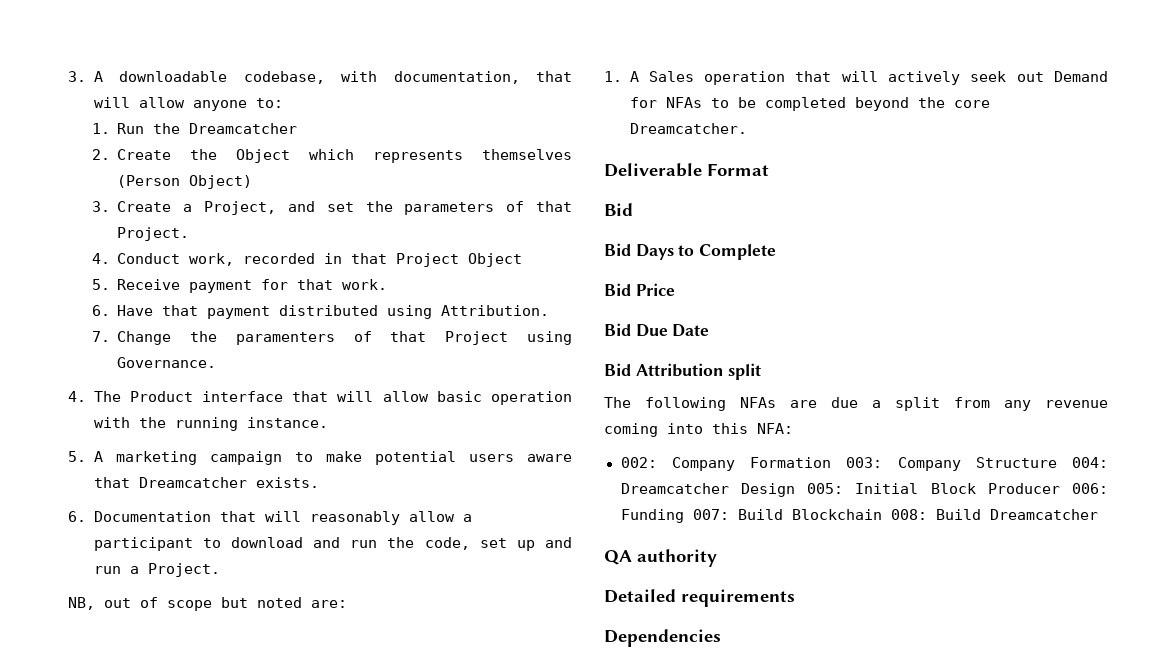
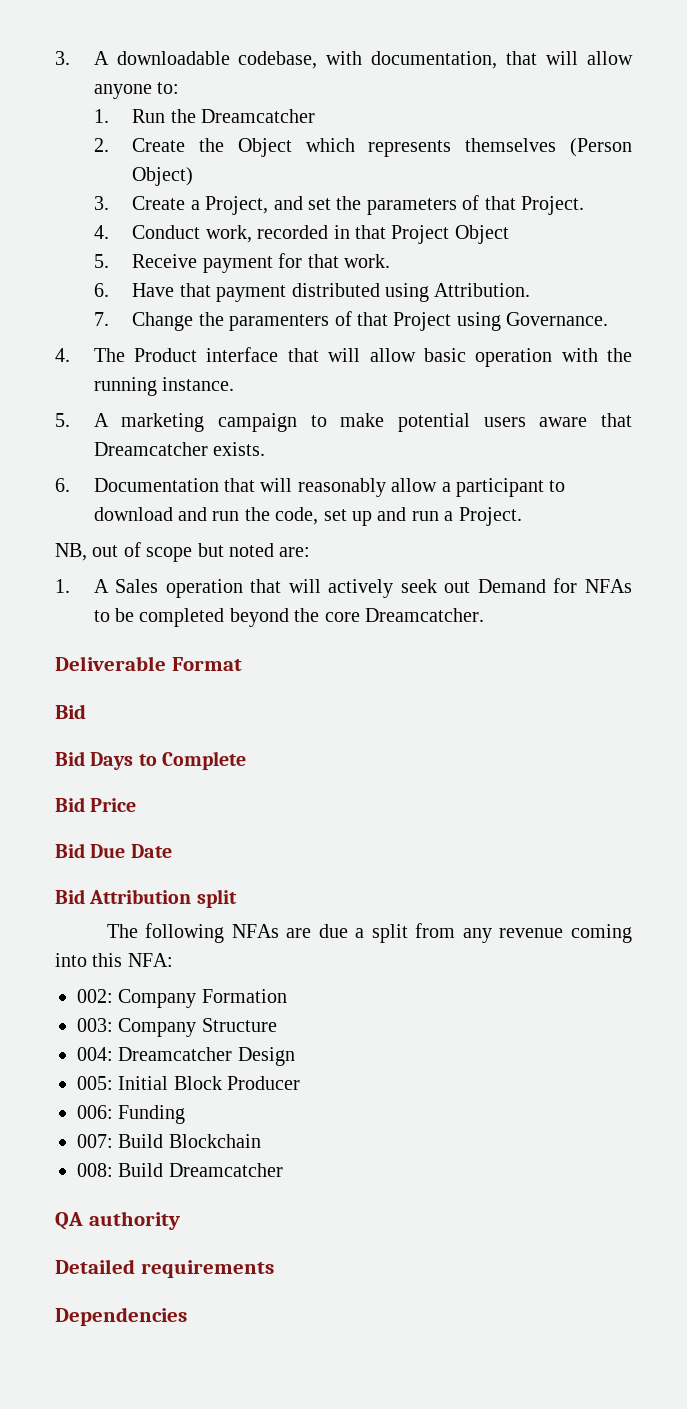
- 002: Company Formation 003: Company Structure 004: Dreamcatcher Design 005: Initial Block Producer 006: Funding 007: Build Blockchain 008: Build Dreamcatcher
+ 002: Company Formation
+ 003: Company Structure
+ 004: Dreamcatcher Design
+ 005: Initial Block Producer
+ 006: Funding
+ 007: Build Blockchain
+ 008: Build Dreamcatcher

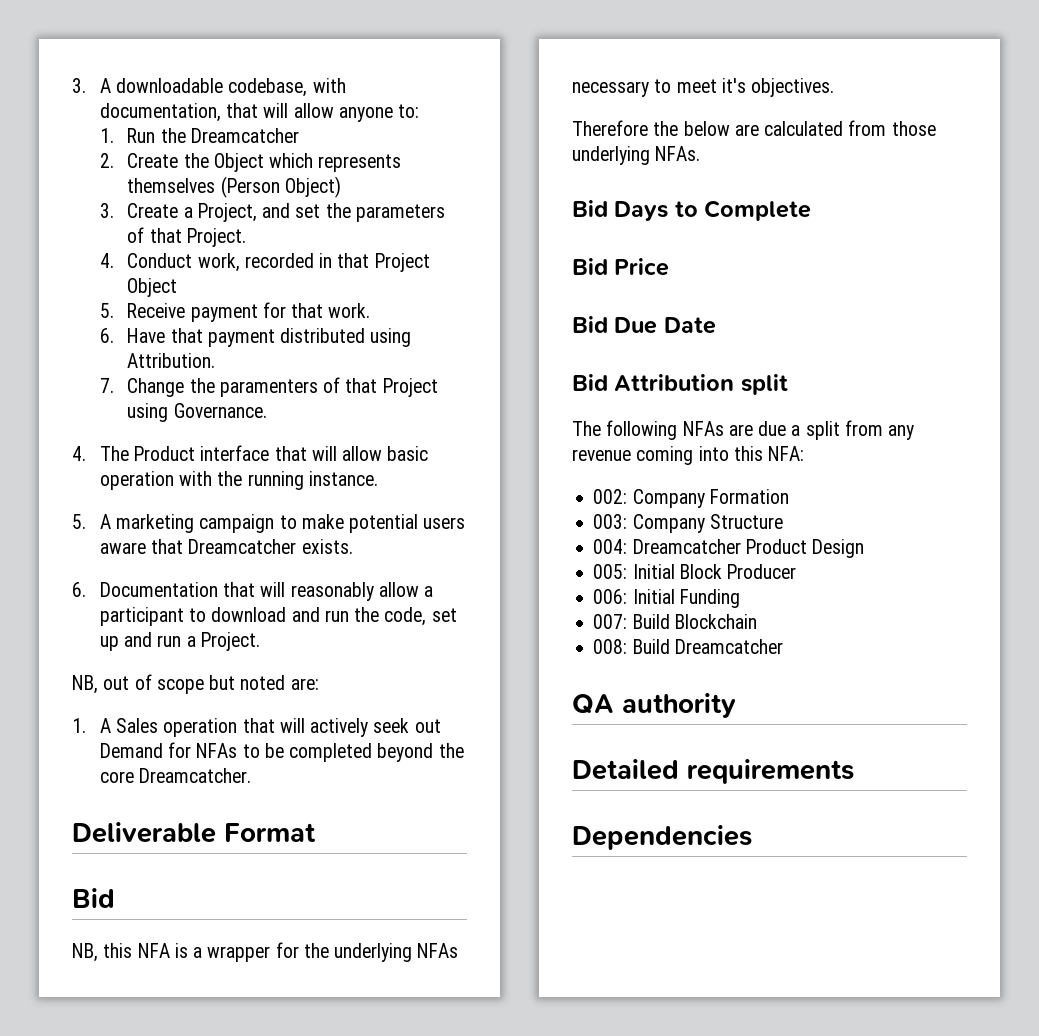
+ NB, this NFA is a wrapper for the underlying NFAs necessary to meet it's objectives.
+ Therefore the below are calculated from those underlying NFAs.
- 004: Dreamcatcher Design
+ 004: Dreamcatcher Product Design
- 006: Funding
+ 006: Initial Funding

